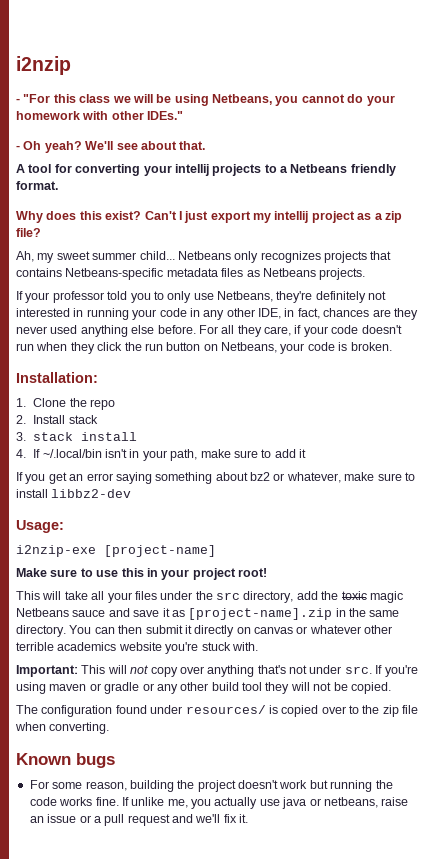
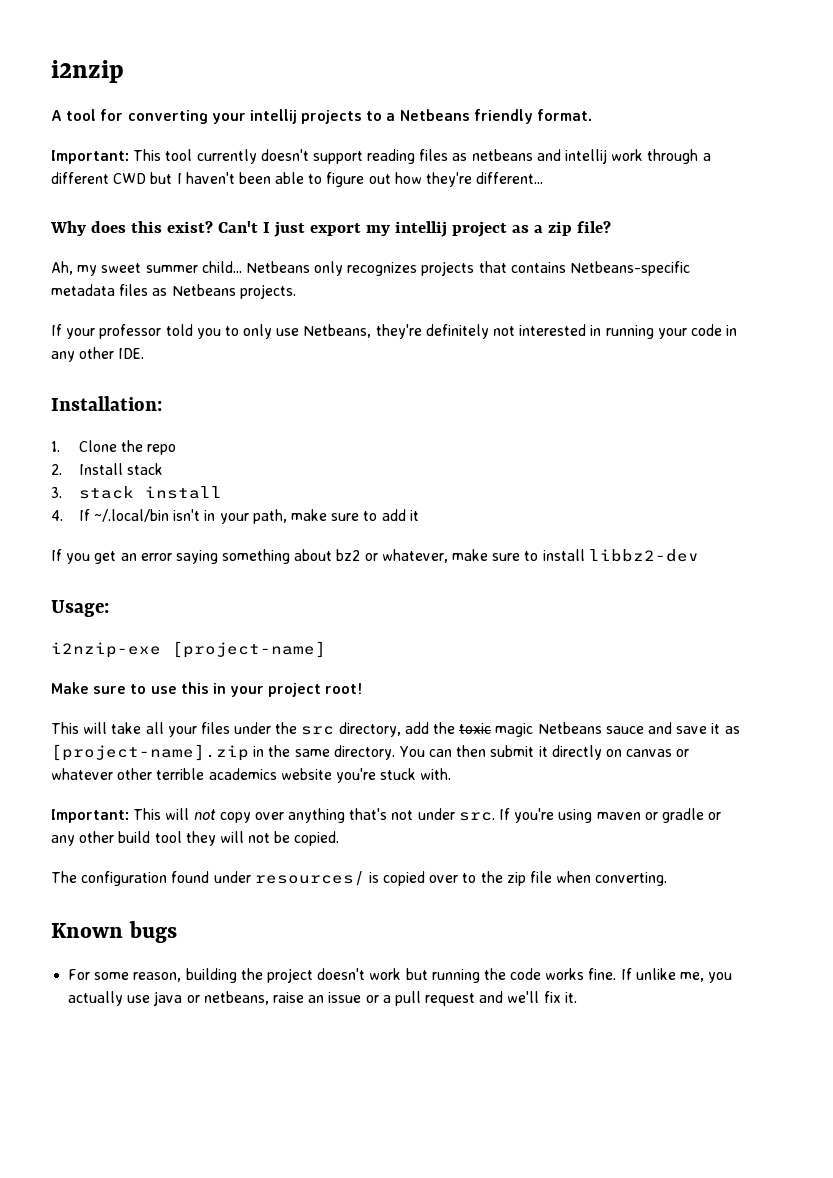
- - "For this class we will be using Netbeans, you cannot do your homework with other IDEs."
- - Oh yeah? We'll see about that.
+ Important: This tool currently doesn't support reading files as netbeans and intellij work through a different CWD but I haven't been able to figure out how they're different...
- If your professor told you to only use Netbeans, they're definitely not interested in running your code in any other IDE, in fact, chances are they never used anything else before. For all they care, if your code doesn't run when they click the run button on Netbeans, your code is broken.
+ If your professor told you to only use Netbeans, they're definitely not interested in running your code in any other IDE.

